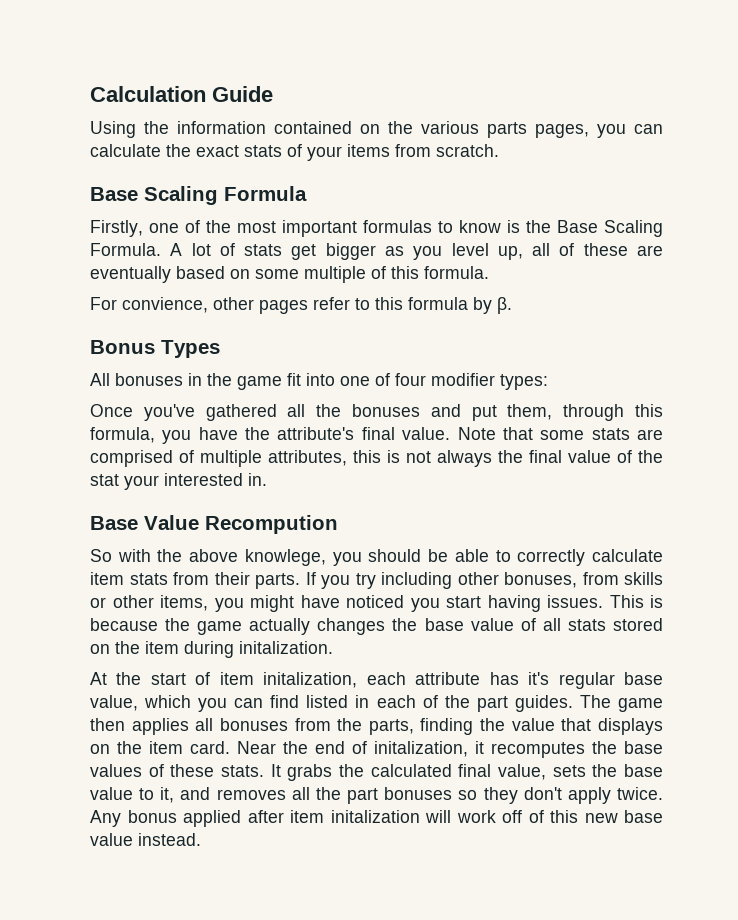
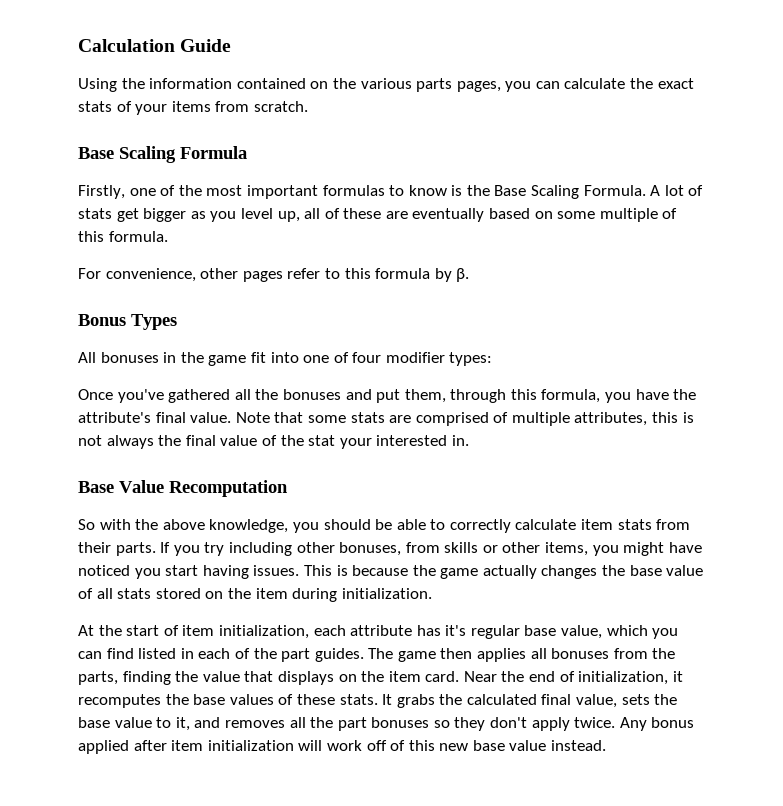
- For convience, other pages refer to this formula by β.
+ For convenience, other pages refer to this formula by β.
- Base Value Recompution
+ Base Value Recomputation
- So with the above knowlege, you should be able to correctly calculate item stats from their parts.
+ So with the above knowledge, you should be able to correctly calculate item stats from their parts.
- This is because the game actually changes the base value of all stats stored on the item during initalization.
+ This is because the game actually changes the base value of all stats stored on the item during initialization.
- At the start of item initalization, each attribute has it's regular base value, which you can find listed in each of the part guides.
+ At the start of item initialization, each attribute has it's regular base value, which you can find listed in each of the part guides.
- Near the end of initalization, it recomputes the base values of these stats.
+ Near the end of initialization, it recomputes the base values of these stats.
- Any bonus applied after item initalization will work off of this new base value instead.
+ Any bonus applied after item initialization will work off of this new base value instead.

